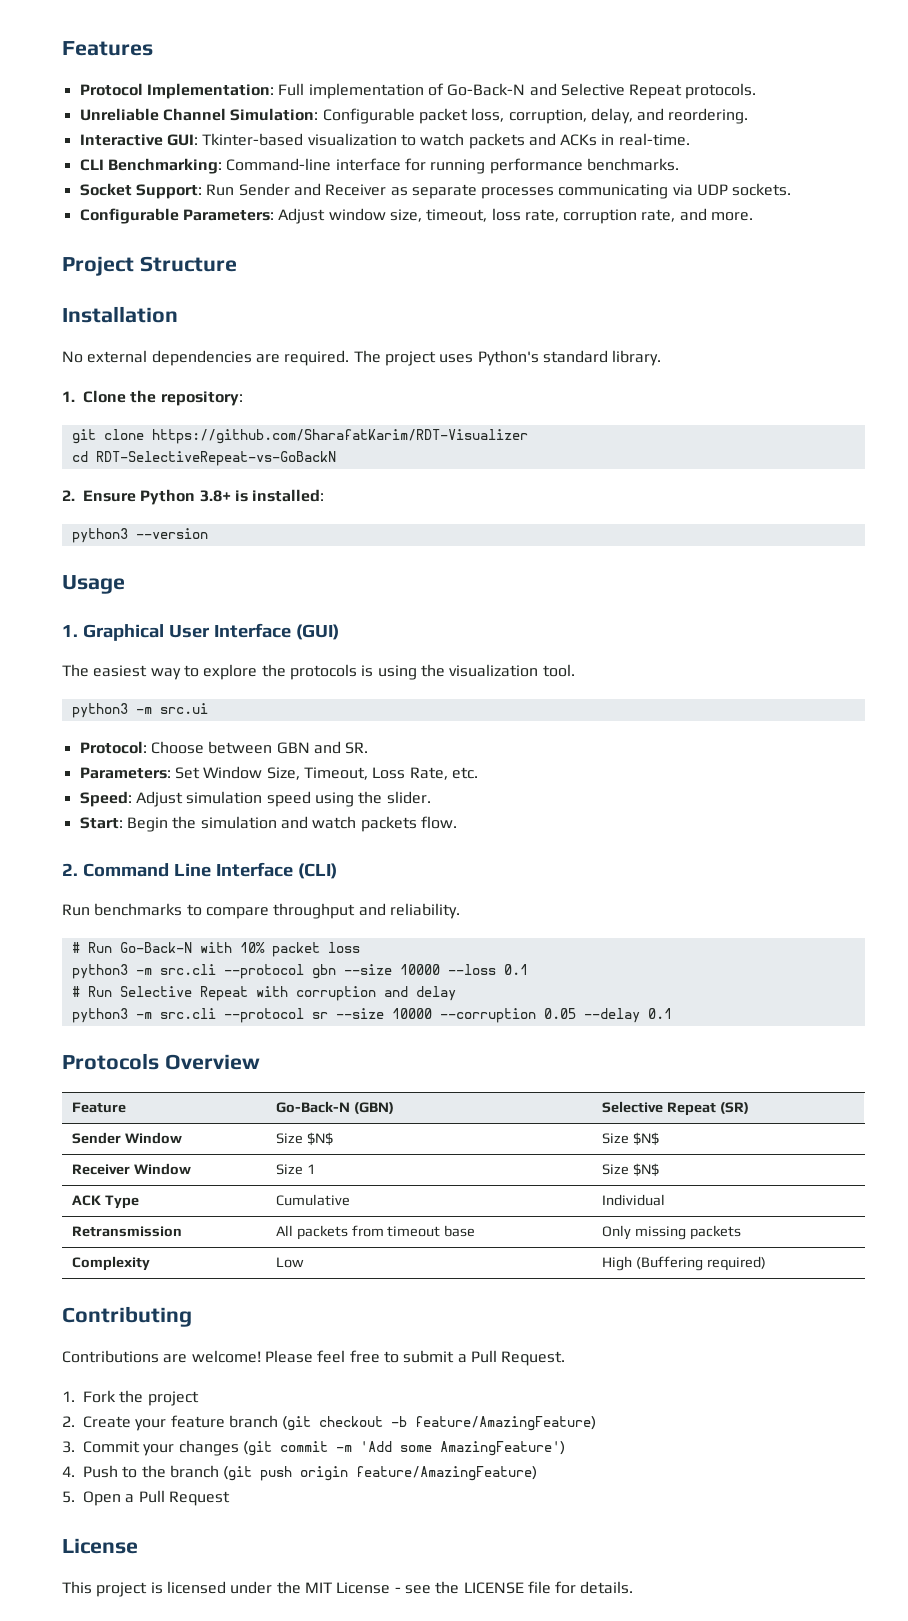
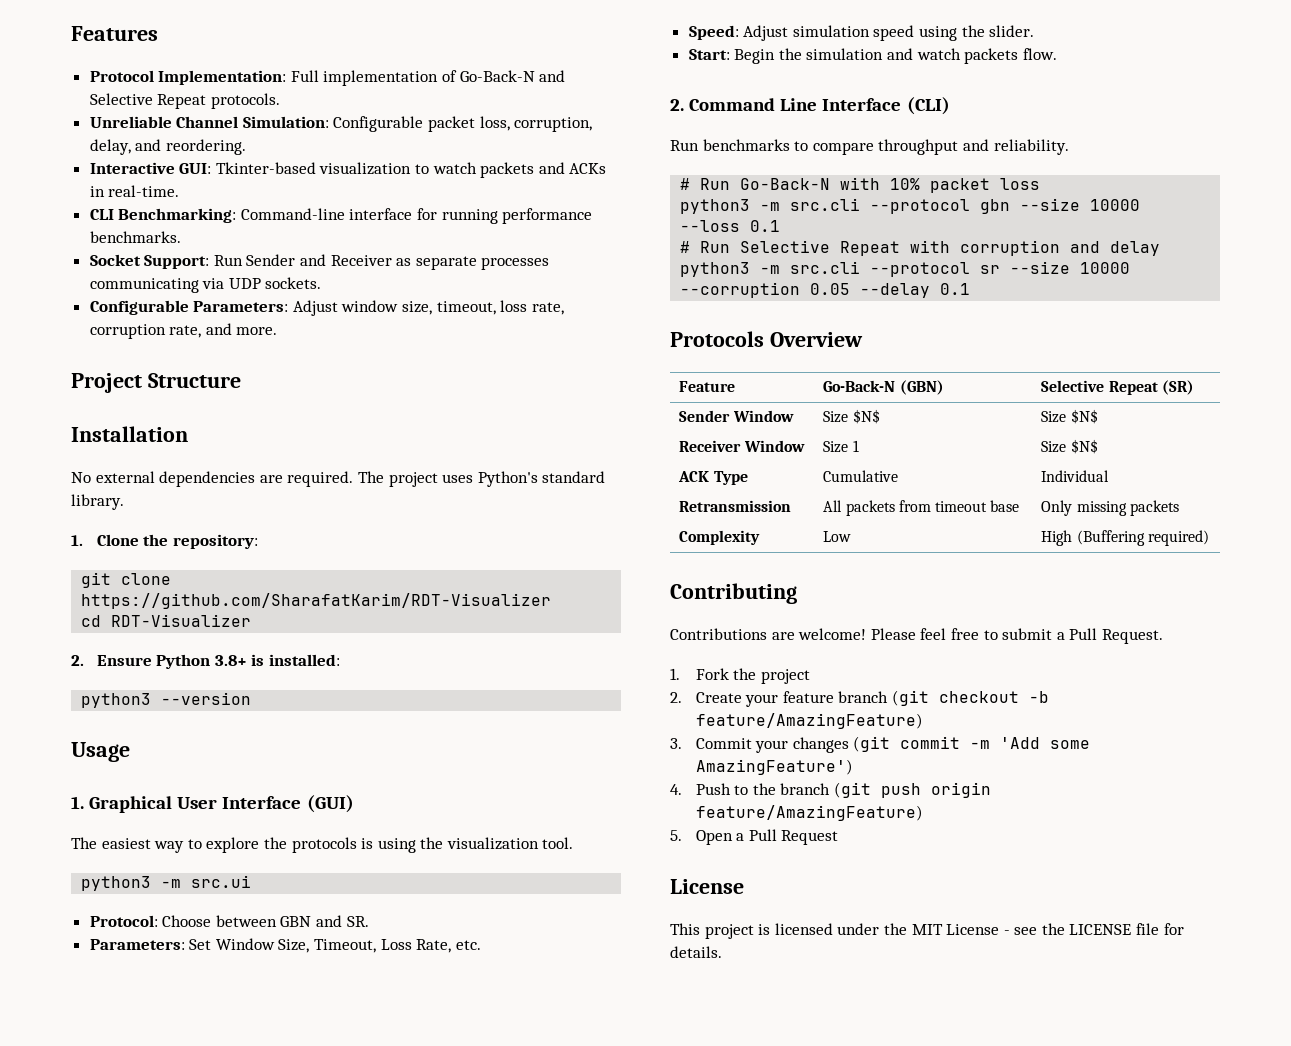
- cd RDT-SelectiveRepeat-vs-GoBackN
+ cd RDT-Visualizer

